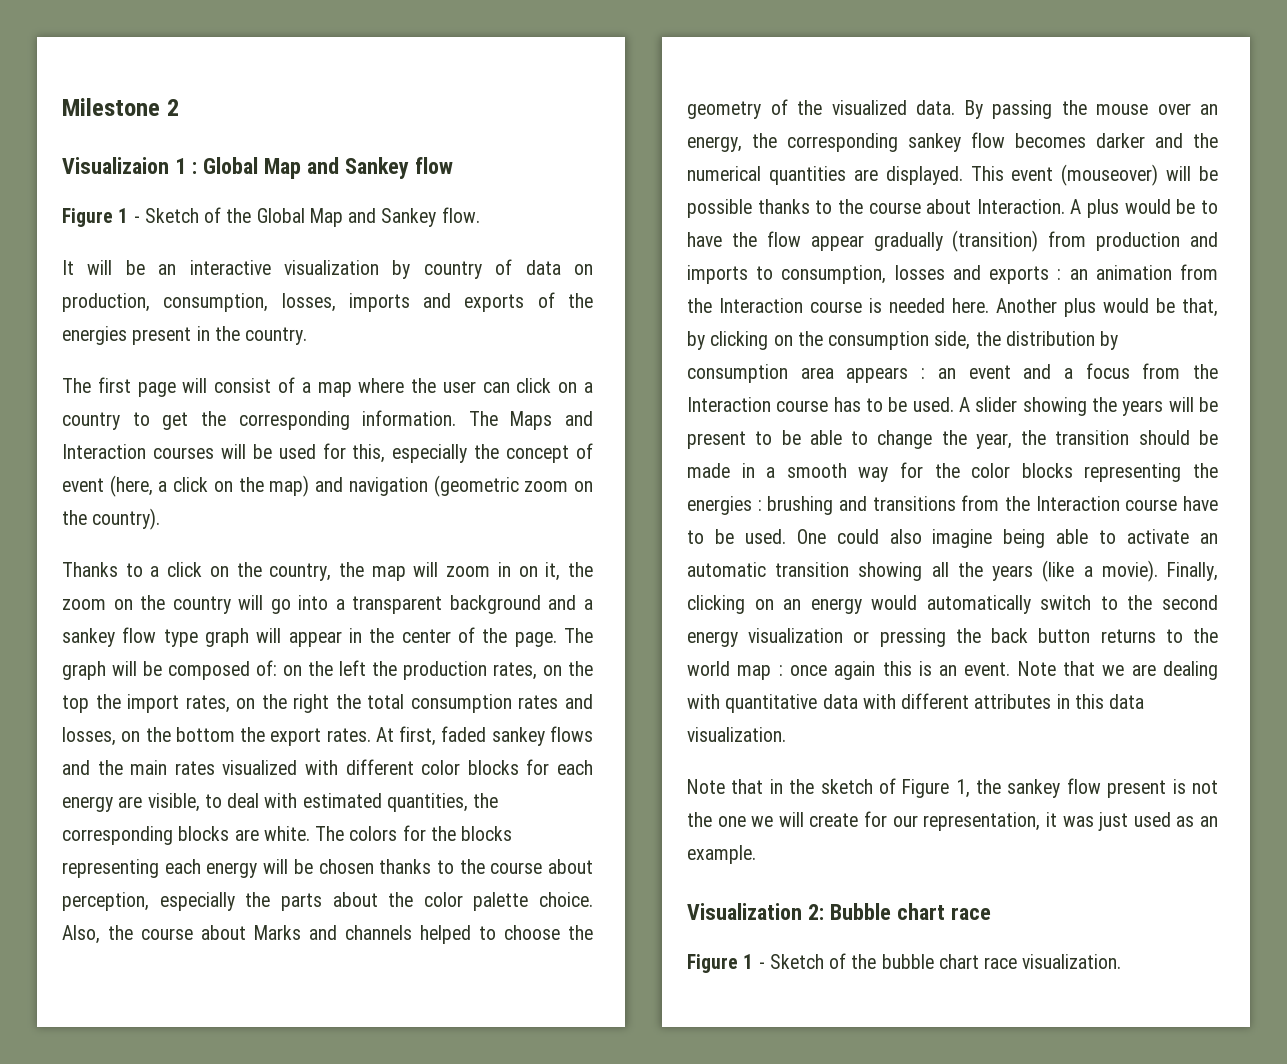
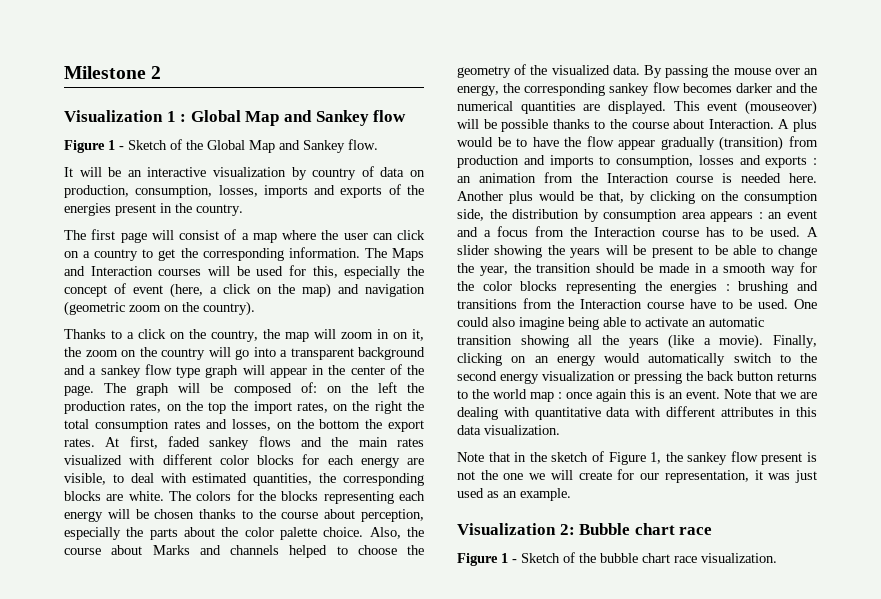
- Visualizaion 1 : Global Map and Sankey flow
+ Visualization 1 : Global Map and Sankey flow

